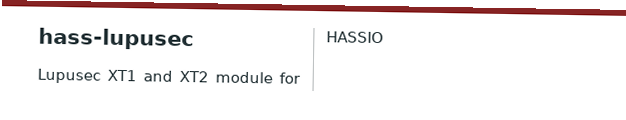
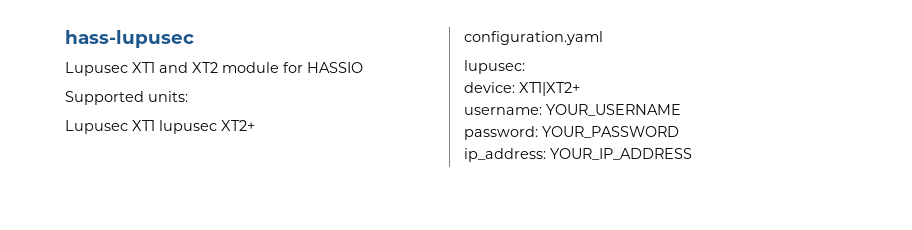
+ Supported units:
+ Lupusec XT1 lupusec XT2+
+ configuration.yaml
+ lupusec:
+ device: XT1|XT2+
+ username: YOUR_USERNAME
+ password: YOUR_PASSWORD
+ ip_address: YOUR_IP_ADDRESS

